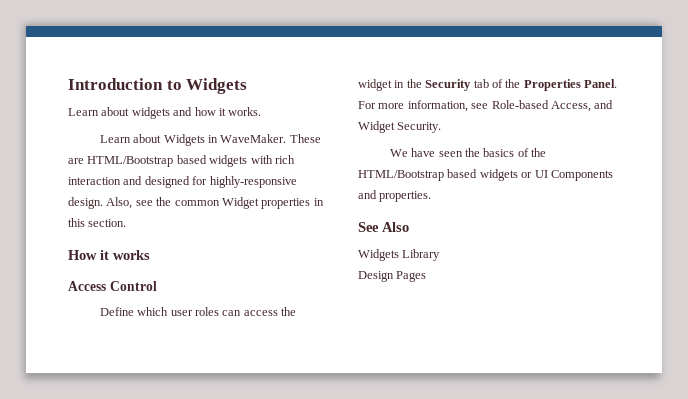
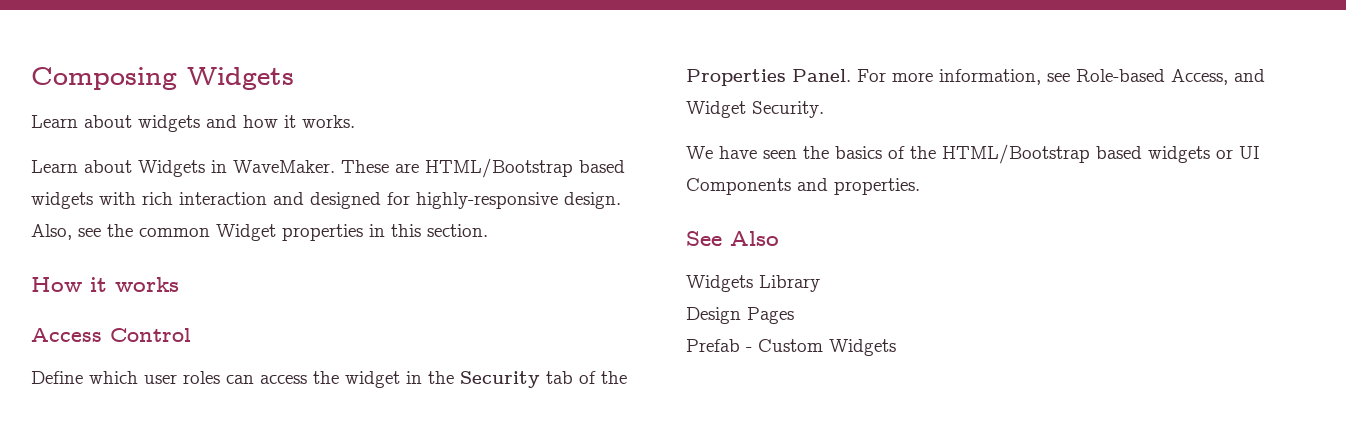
- Introduction to Widgets
+ Composing Widgets
+ Prefab - Custom Widgets

